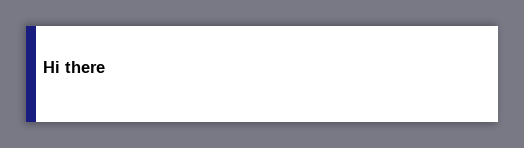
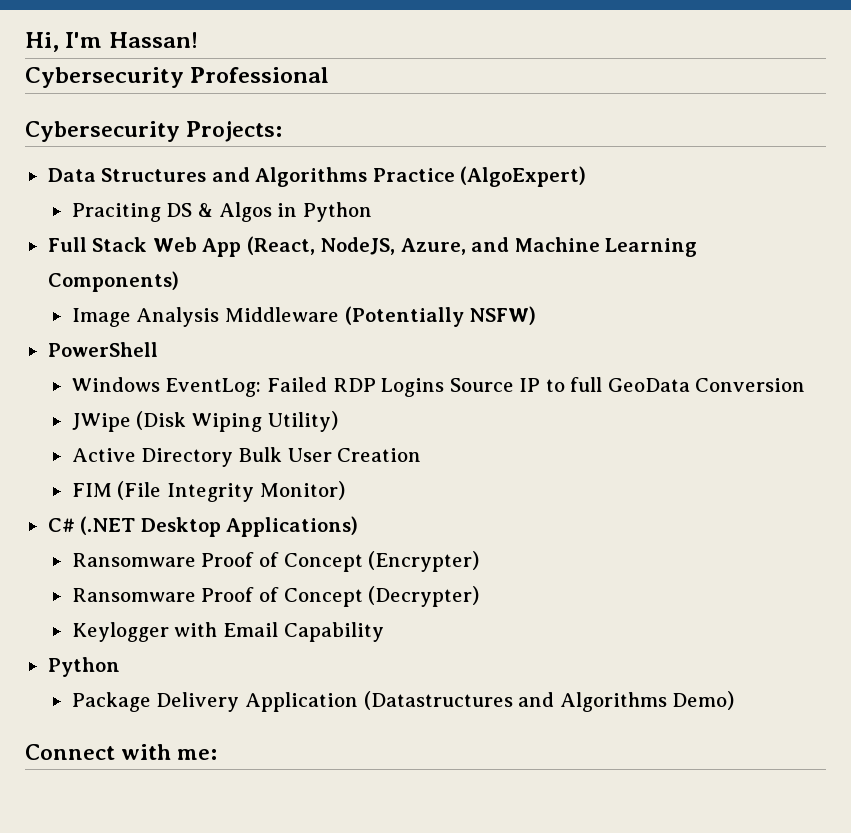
- Hi there
+ Hi, I'm Hassan!
+ Cybersecurity Professional
+ Cybersecurity Projects:
+ Data Structures and Algorithms Practice (AlgoExpert)
+ Praciting DS & Algos in Python
+ Full Stack Web App (React, NodeJS, Azure, and Machine Learning Components)
+ Image Analysis Middleware (Potentially NSFW)
+ PowerShell
+ Windows EventLog: Failed RDP Logins Source IP to full GeoData Conversion
+ JWipe (Disk Wiping Utility)
+ Active Directory Bulk User Creation
+ FIM (File Integrity Monitor)
+ C# (.NET Desktop Applications)
+ Ransomware Proof of Concept (Encrypter)
+ Ransomware Proof of Concept (Decrypter)
+ Keylogger with Email Capability
+ Python
+ Package Delivery Application (Datastructures and Algorithms Demo)
+ Connect with me:

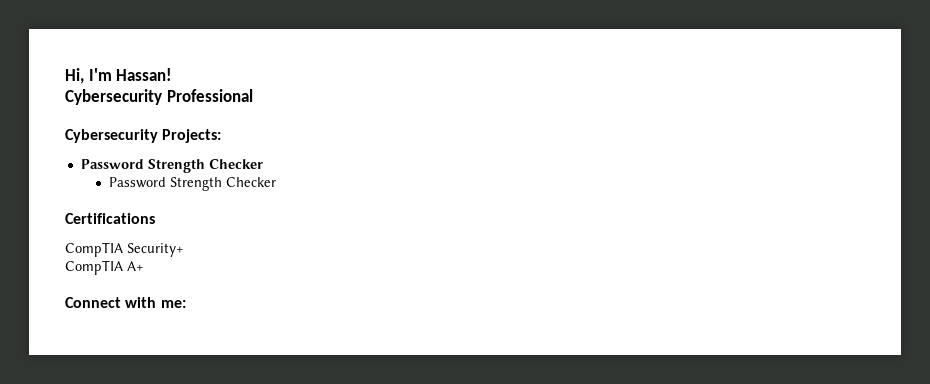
  Cybersecurity Projects:
- Data Structures and Algorithms Practice (AlgoExpert)
- Praciting DS & Algos in Python
- Full Stack Web App (React, NodeJS, Azure, and Machine Learning Components)
- Image Analysis Middleware (Potentially NSFW)
- PowerShell
- Windows EventLog: Failed RDP Logins Source IP to full GeoData Conversion
- JWipe (Disk Wiping Utility)
- Active Directory Bulk User Creation
- FIM (File Integrity Monitor)
- C# (.NET Desktop Applications)
- Ransomware Proof of Concept (Encrypter)
- Ransomware Proof of Concept (Decrypter)
- Keylogger with Email Capability
- Python
- Package Delivery Application (Datastructures and Algorithms Demo)
+ Password Strength Checker
+ Password Strength Checker
+ Certifications
+ CompTIA Security+
+ CompTIA A+

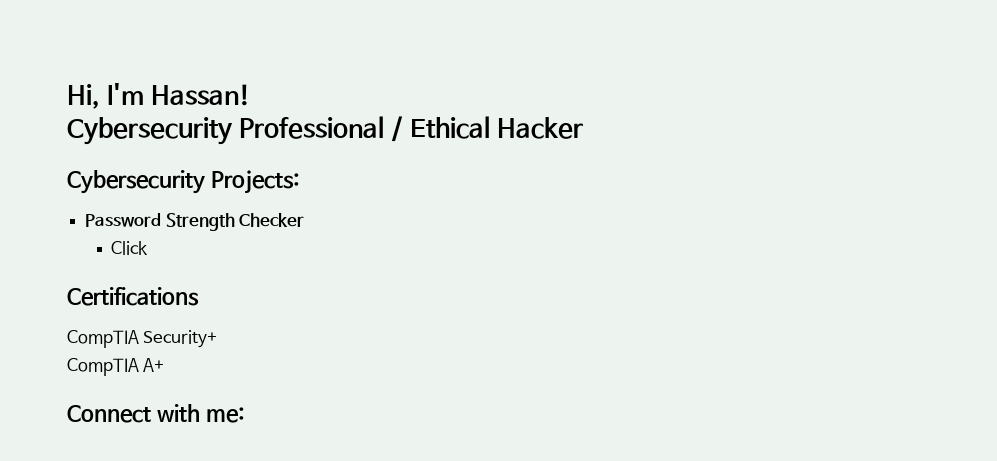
- Cybersecurity Professional
+ Cybersecurity Professional / Ethical Hacker
  Cybersecurity Projects:
  Password Strength Checker
- Password Strength Checker
+ Click

